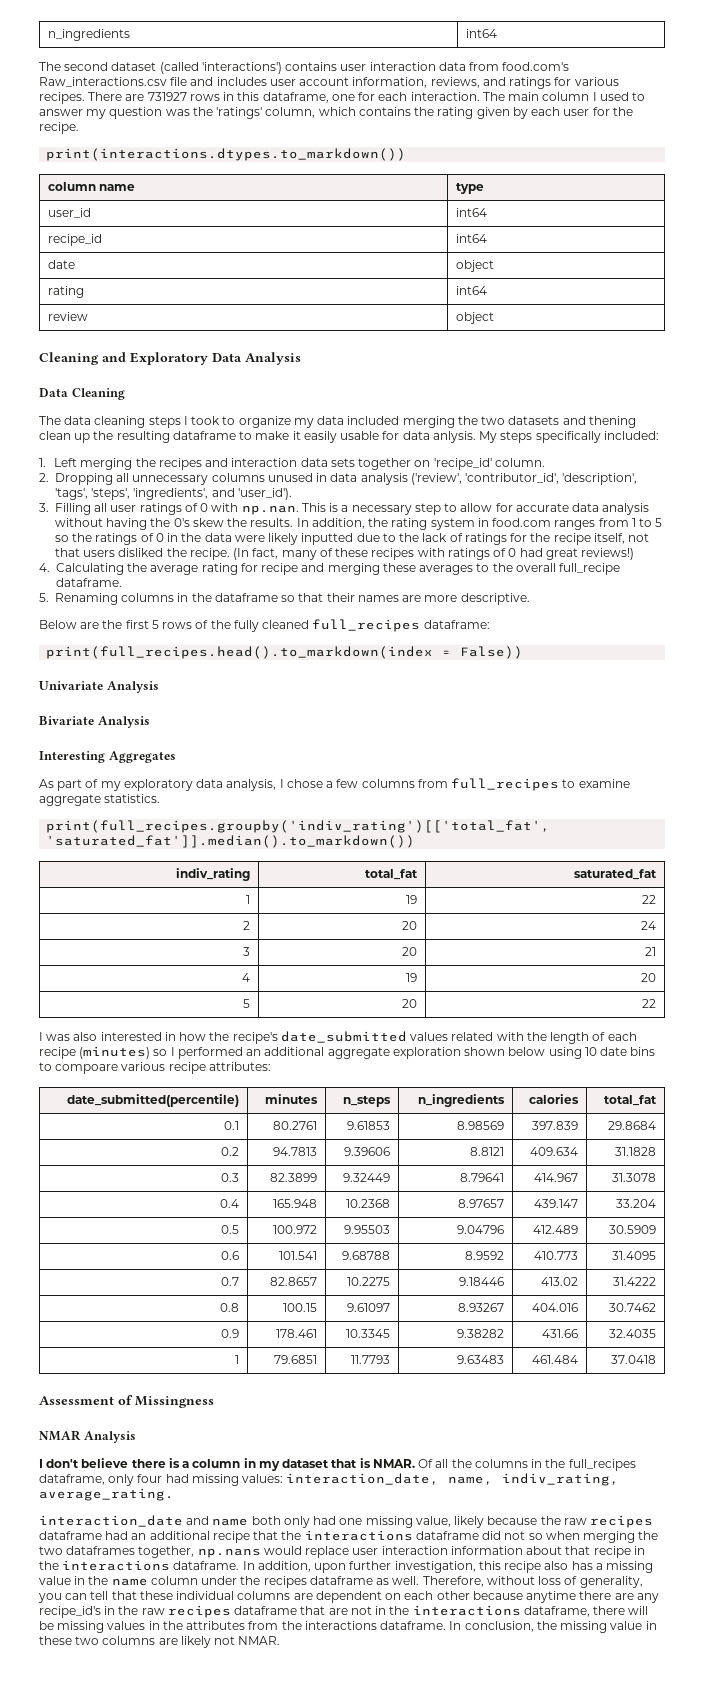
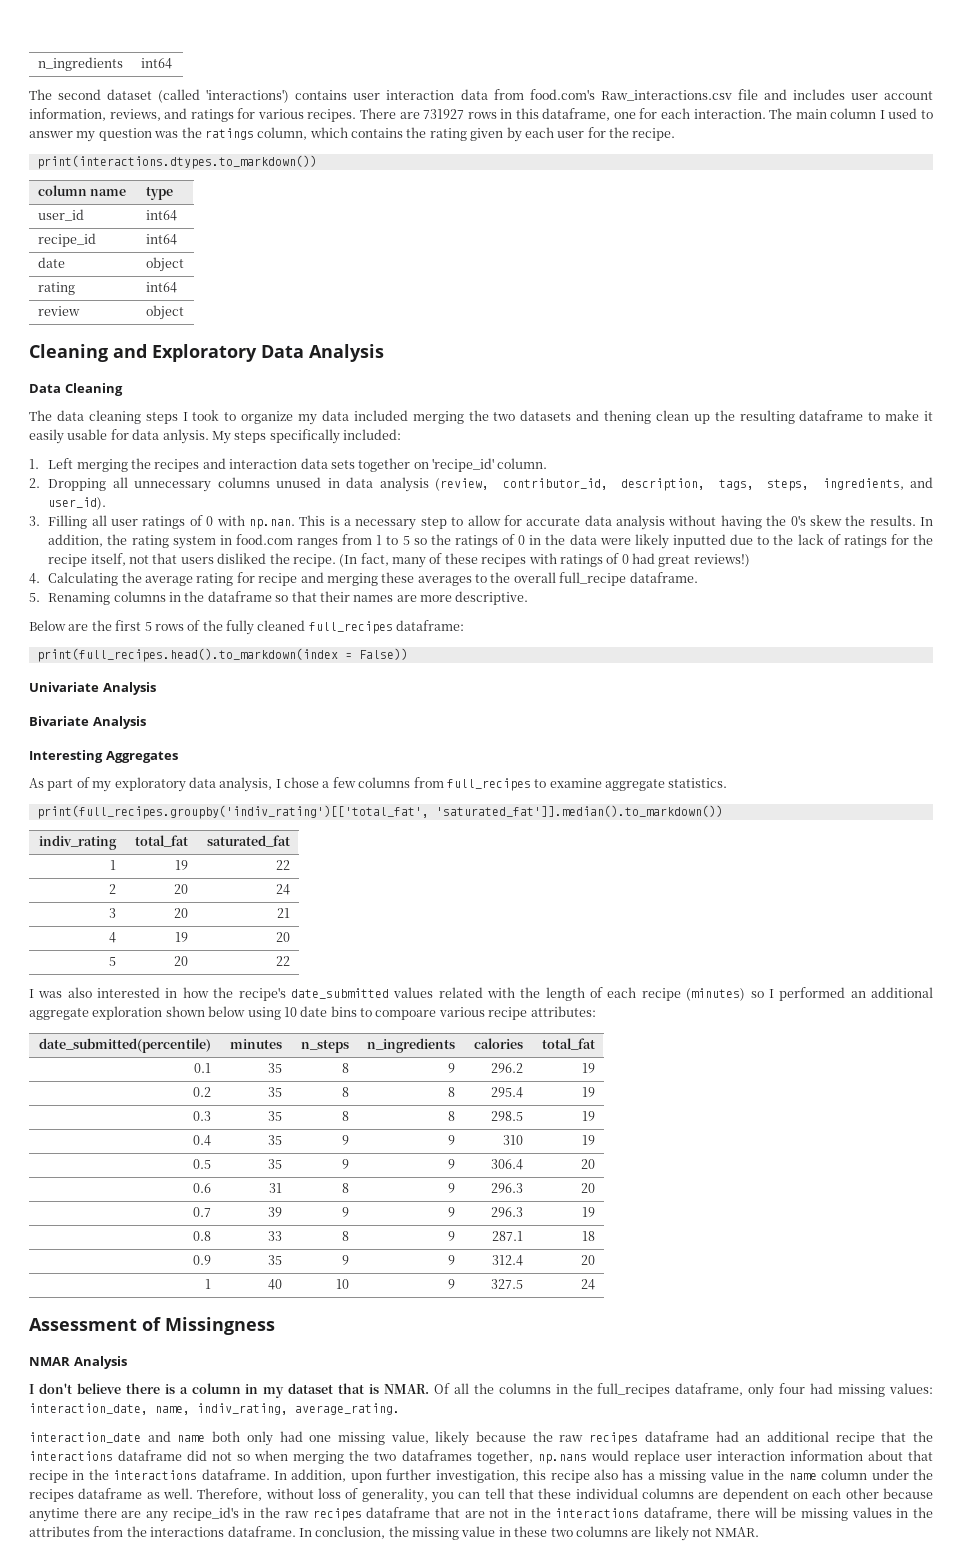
- The main column I used to answer my question was the 'ratings' column, which contains the rating given by each user for the recipe.
+ The main column I used to answer my question was the ratings column, which contains the rating given by each user for the recipe.
- 2. Dropping all unnecessary columns unused in data analysis ('review', 'contributor_id', 'description', 'tags', 'steps', 'ingredients', and 'user_id').
+ 2. Dropping all unnecessary columns unused in data analysis (review, contributor_id, description, tags, steps, ingredients, and user_id).
- 0.1 | 80.2761 | 9.61853 | 8.98569 | 397.839 | 29.8684
- 0.2 | 94.7813 | 9.39606 | 8.8121 | 409.634 | 31.1828
- 0.3 | 82.3899 | 9.32449 | 8.79641 | 414.967 | 31.3078
- 0.4 | 165.948 | 10.2368 | 8.97657 | 439.147 | 33.204
- 0.5 | 100.972 | 9.95503 | 9.04796 | 412.489 | 30.5909
- 0.6 | 101.541 | 9.68788 | 8.9592 | 410.773 | 31.4095
- 0.7 | 82.8657 | 10.2275 | 9.18446 | 413.02 | 31.4222
- 0.8 | 100.15 | 9.61097 | 8.93267 | 404.016 | 30.7462
- 0.9 | 178.461 | 10.3345 | 9.38282 | 431.66 | 32.4035
- 1 | 79.6851 | 11.7793 | 9.63483 | 461.484 | 37.0418
+ 0.1 | 35 | 8 | 9 | 296.2 | 19
+ 0.2 | 35 | 8 | 8 | 295.4 | 19
+ 0.3 | 35 | 8 | 8 | 298.5 | 19
+ 0.4 | 35 | 9 | 9 | 310 | 19
+ 0.5 | 35 | 9 | 9 | 306.4 | 20
+ 0.6 | 31 | 8 | 9 | 296.3 | 20
+ 0.7 | 39 | 9 | 9 | 296.3 | 19
+ 0.8 | 33 | 8 | 9 | 287.1 | 18
+ 0.9 | 35 | 9 | 9 | 312.4 | 20
+ 1 | 40 | 10 | 9 | 327.5 | 24

